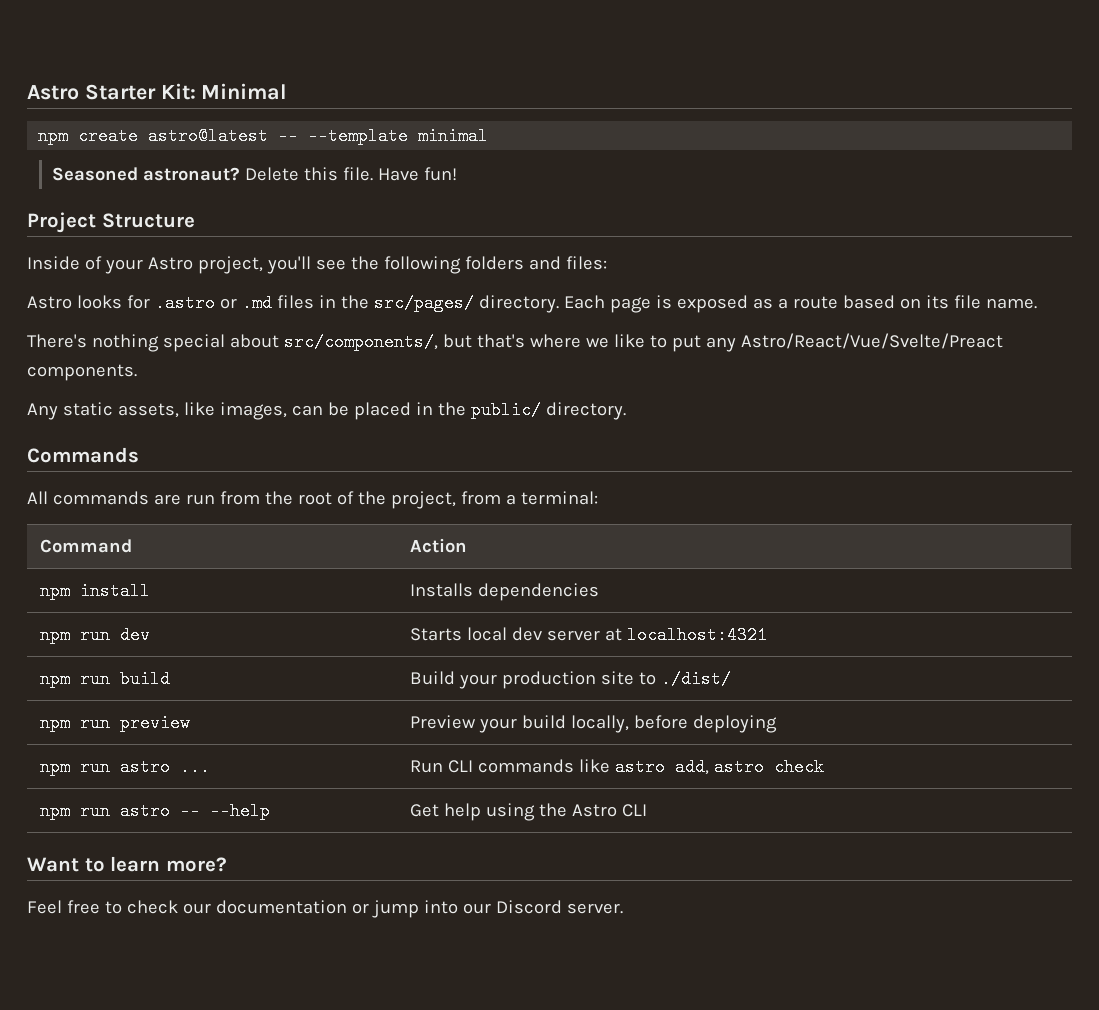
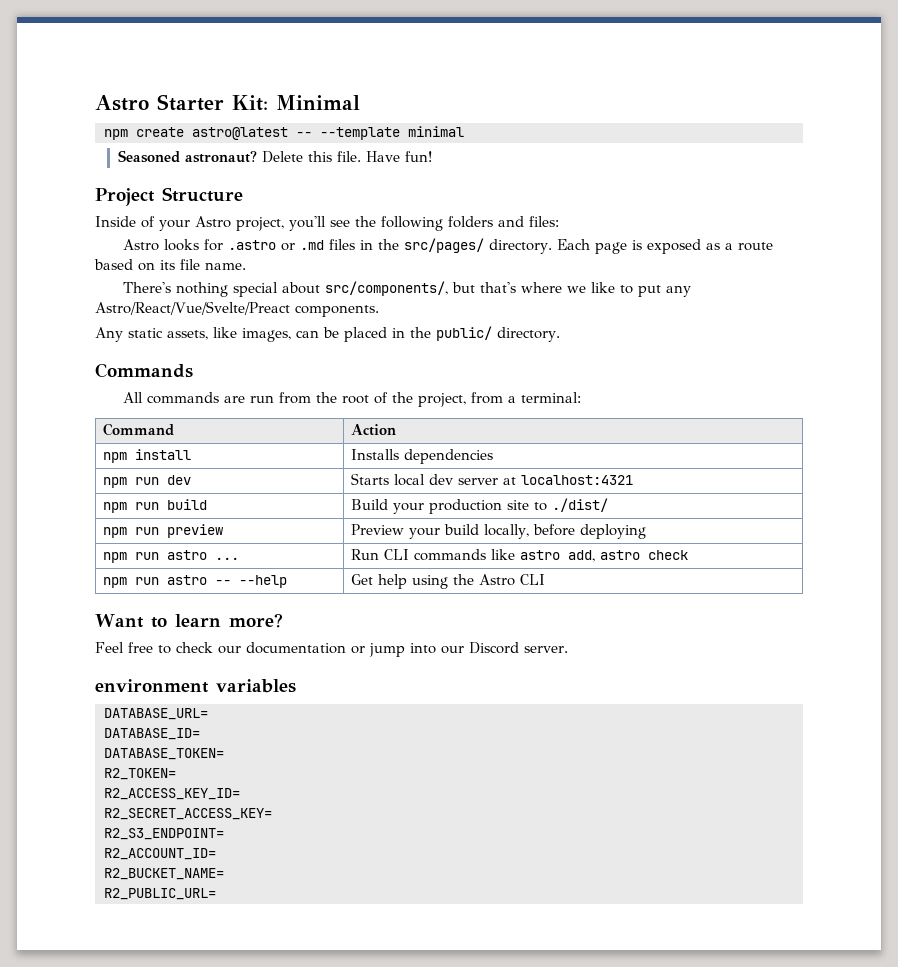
+ environment variables
+ DATABASE_URL=
+ DATABASE_ID=
+ DATABASE_TOKEN=
+ R2_TOKEN=
+ R2_ACCESS_KEY_ID=
+ R2_SECRET_ACCESS_KEY=
+ R2_S3_ENDPOINT=
+ R2_ACCOUNT_ID=
+ R2_BUCKET_NAME=
+ R2_PUBLIC_URL=

